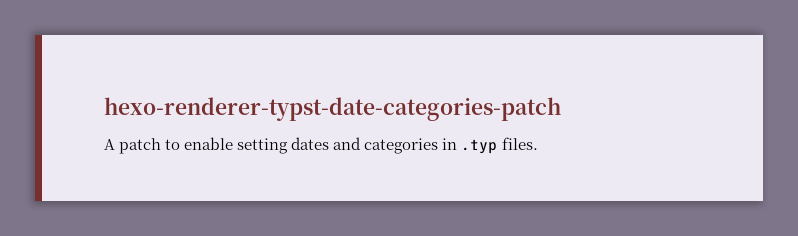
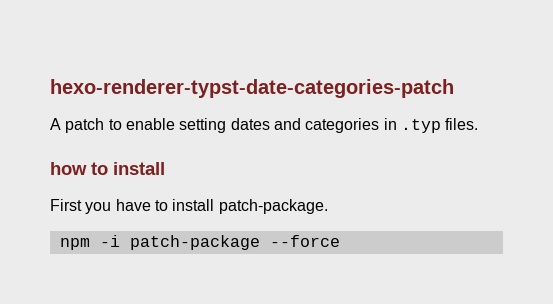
+ how to install
+ First you have to install patch-package.
+ npm -i patch-package --force

